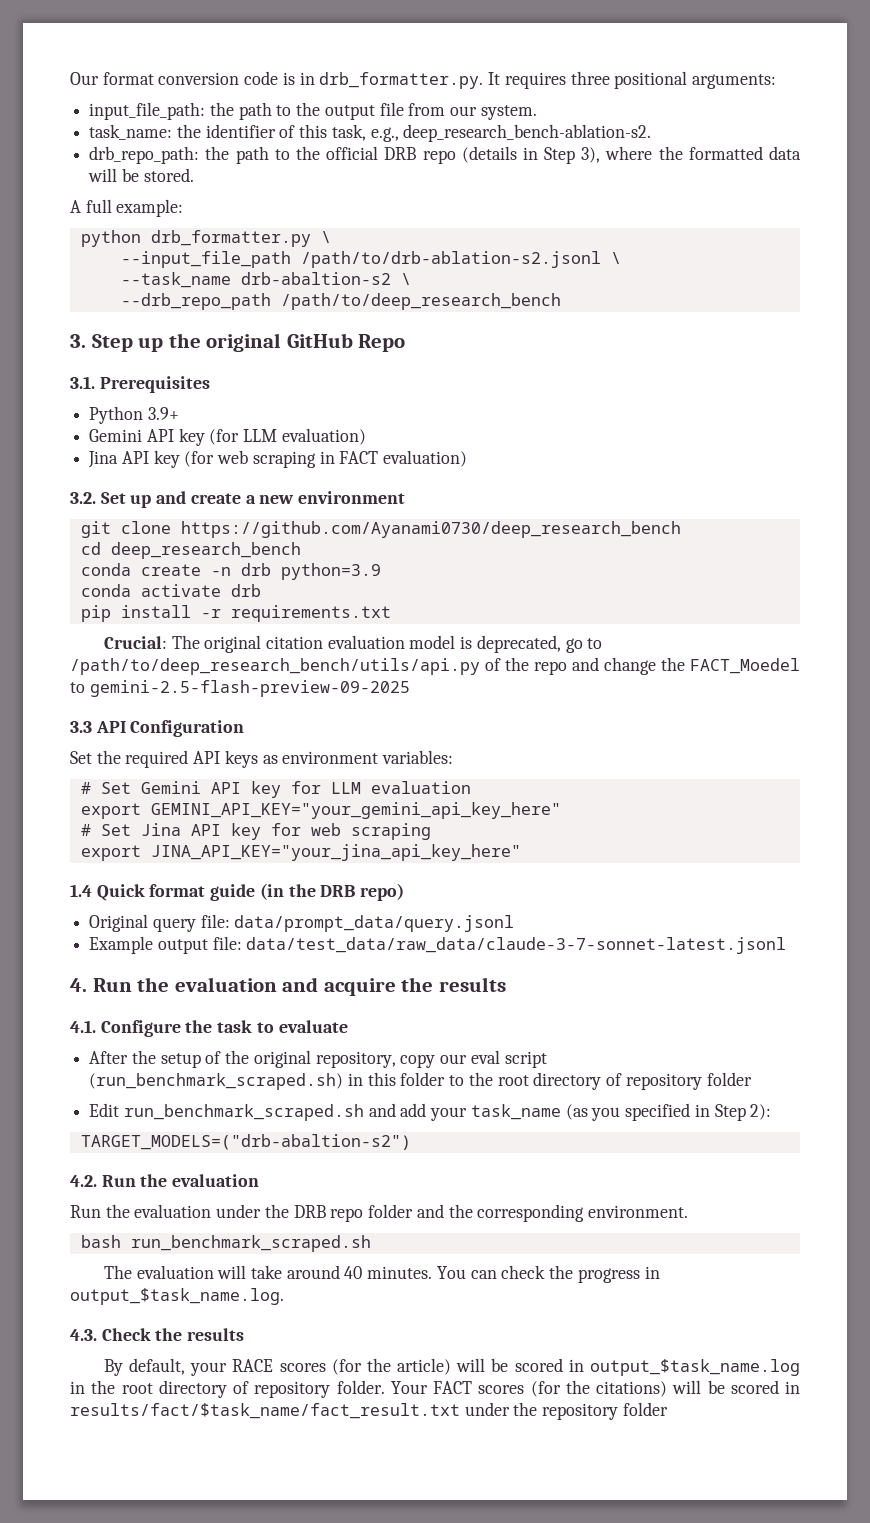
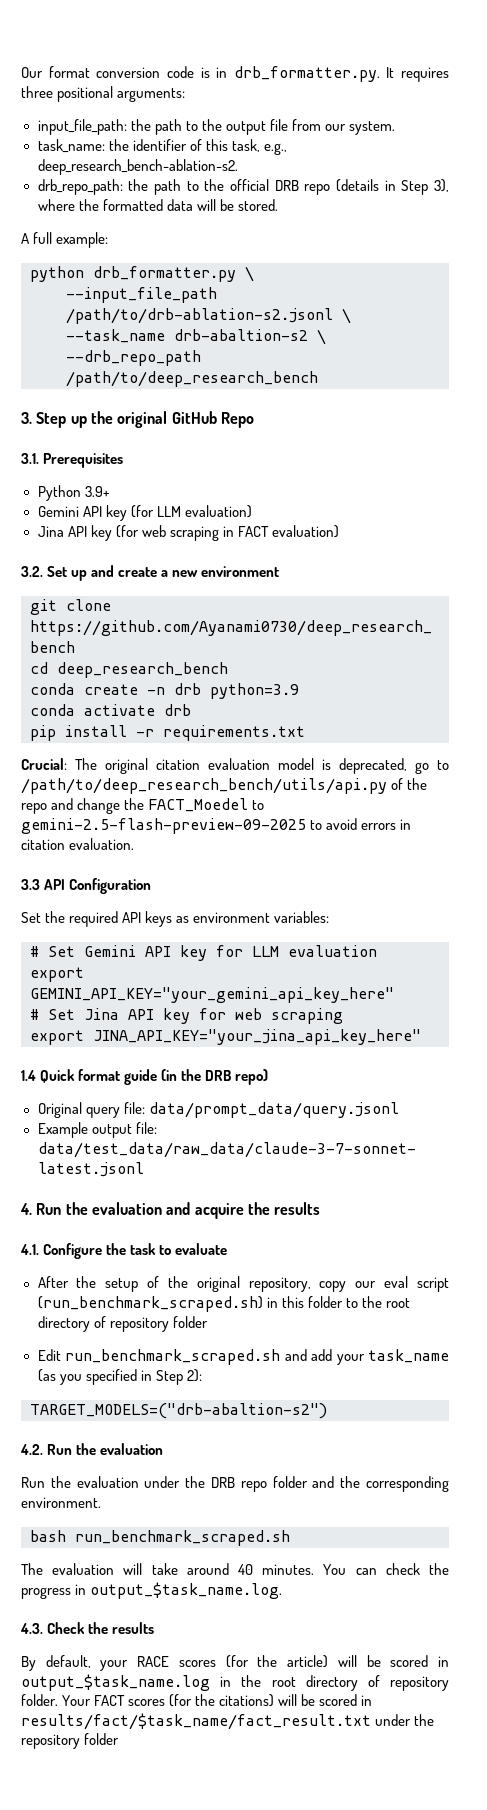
- Crucial: The original citation evaluation model is deprecated, go to /path/to/deep_research_bench/utils/api.py of the repo and change the FACT_Moedel to gemini-2.5-flash-preview-09-2025
+ Crucial: The original citation evaluation model is deprecated, go to /path/to/deep_research_bench/utils/api.py of the repo and change the FACT_Moedel to gemini-2.5-flash-preview-09-2025 to avoid errors in citation evaluation.

